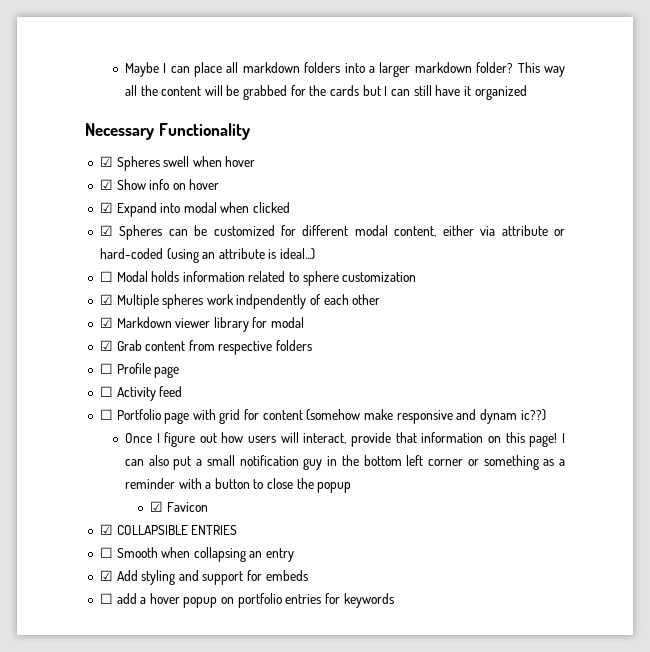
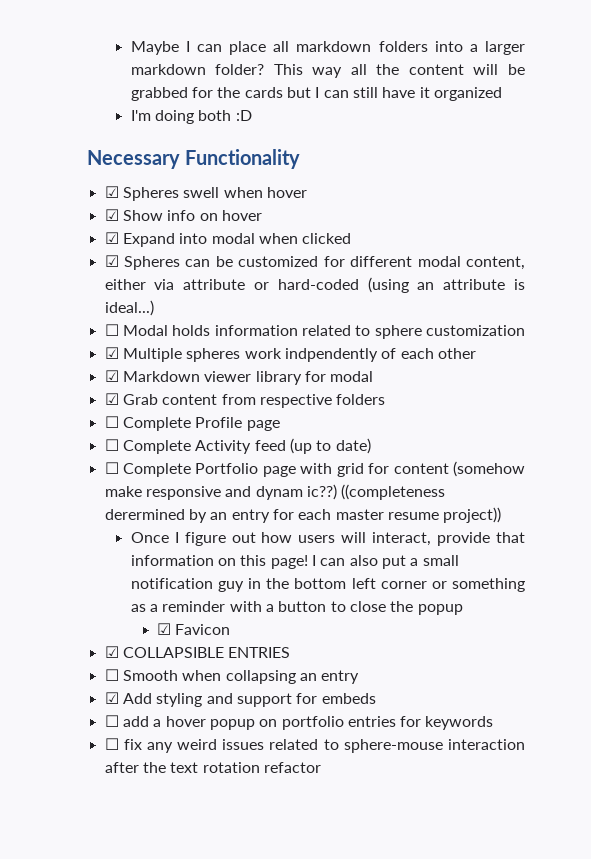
+ I'm doing both :D
- ☐ Profile page
+ ☐ Complete Profile page
- ☐ Activity feed
- ☐ Portfolio page with grid for content (somehow make responsive and dynam ic??)
+ ☐ Complete Activity feed (up to date)
+ ☐ Complete Portfolio page with grid for content (somehow make responsive and dynam ic??) ((completeness derermined by an entry for each master resume project))
+ ☐ fix any weird issues related to sphere-mouse interaction after the text rotation refactor

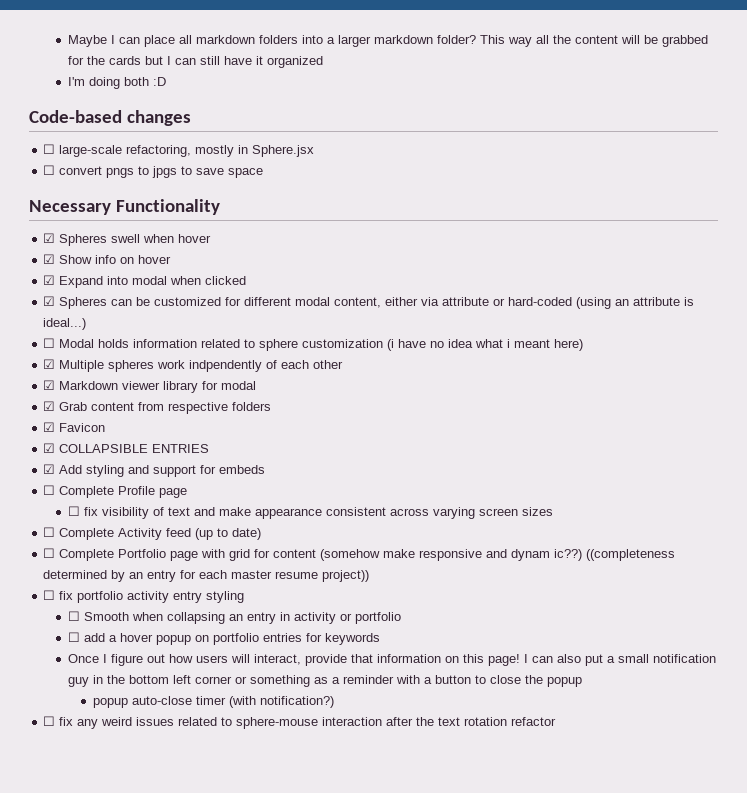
+ Code-based changes
+ ☐ large-scale refactoring, mostly in Sphere.jsx
+ ☐ convert pngs to jpgs to save space
- ☐ Modal holds information related to sphere customization
+ ☐ Modal holds information related to sphere customization (i have no idea what i meant here)
+ ☑ Favicon
+ ☑ COLLAPSIBLE ENTRIES
+ ☑ Add styling and support for embeds
  ☐ Complete Profile page
+ ☐ fix visibility of text and make appearance consistent across varying screen sizes
- ((completeness derermined by an entry for each master resume project))
+ ((completeness determined by an entry for each master resume project))
+ ☐ fix portfolio activity entry styling
+ ☐ Smooth when collapsing an entry in activity or portfolio
+ ☐ add a hover popup on portfolio entries for keywords
- ☑ Favicon
- ☑ COLLAPSIBLE ENTRIES
- ☐ Smooth when collapsing an entry
- ☑ Add styling and support for embeds
- ☐ add a hover popup on portfolio entries for keywords
+ popup auto-close timer (with notification?)

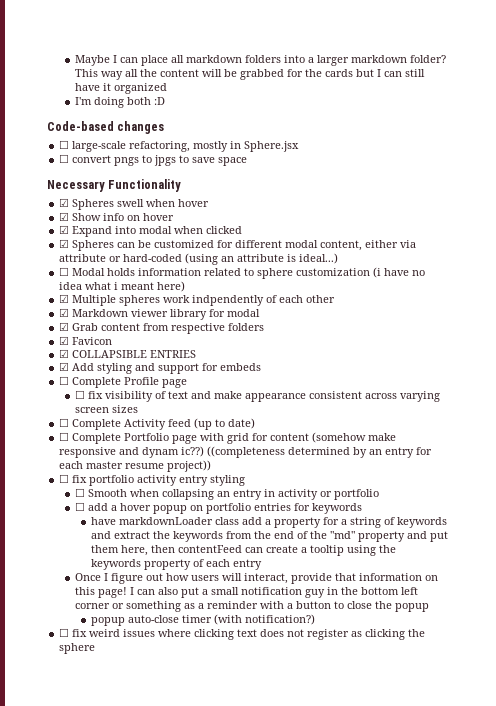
+ have markdownLoader class add a property for a string of keywords and extract the keywords from the end of the "md" property and put them here, then contentFeed can create a tooltip using the keywords property of each entry
- ☐ fix any weird issues related to sphere-mouse interaction after the text rotation refactor
+ ☐ fix weird issues where clicking text does not register as clicking the sphere

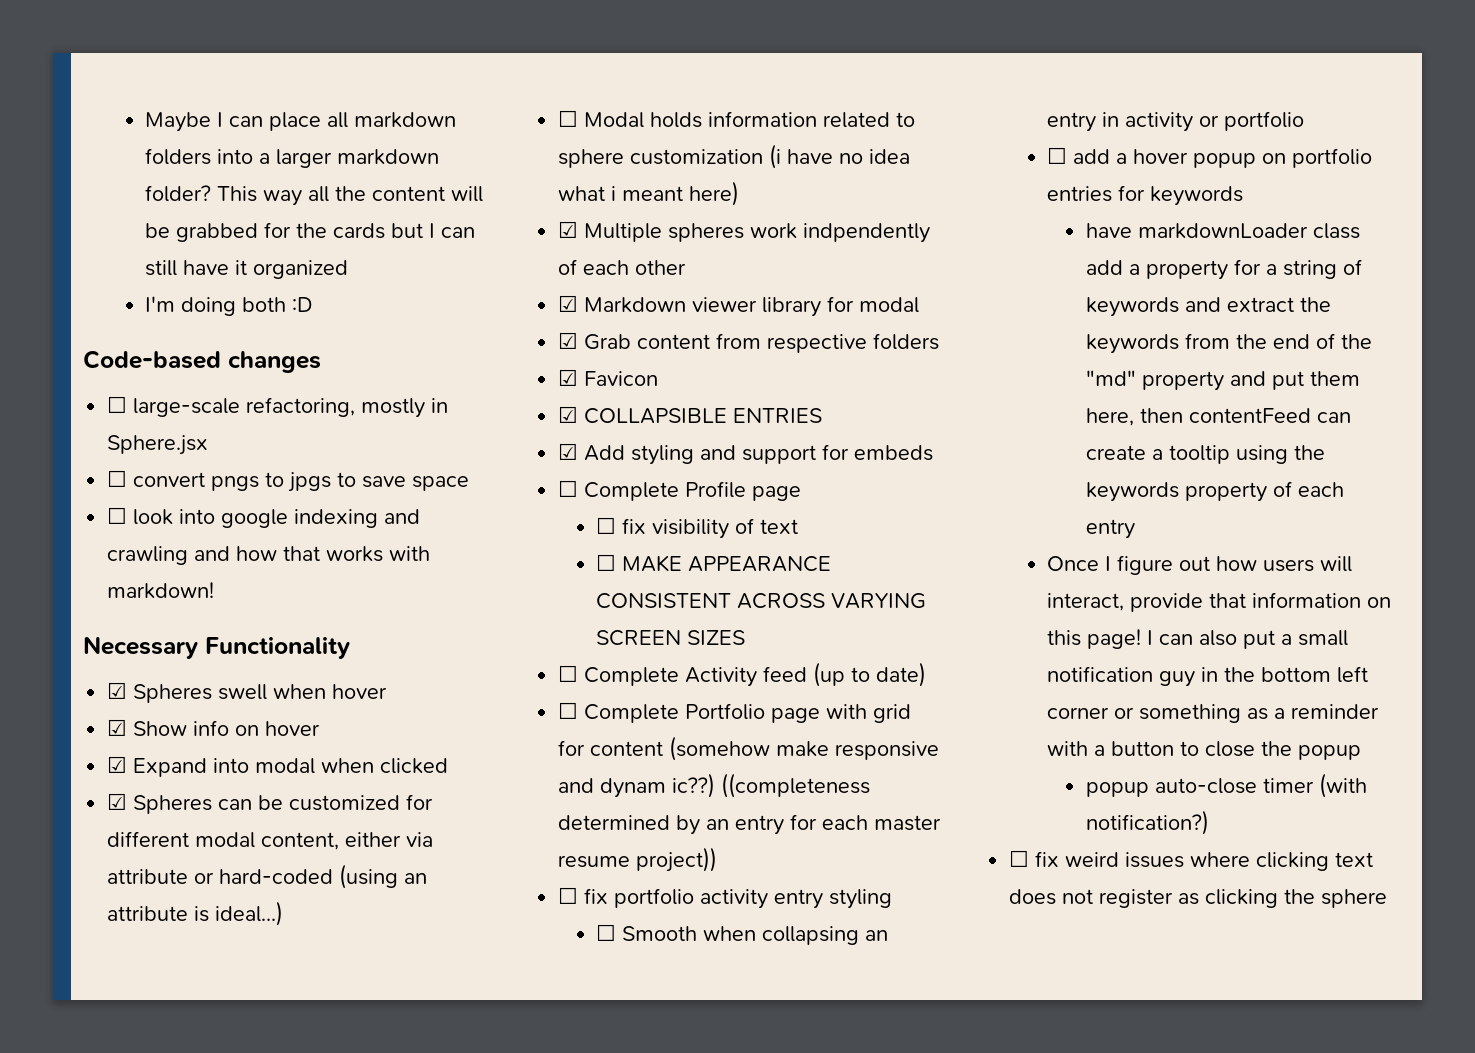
+ ☐ look into google indexing and crawling and how that works with markdown!
- ☐ fix visibility of text and make appearance consistent across varying screen sizes
+ ☐ fix visibility of text
+ ☐ MAKE APPEARANCE CONSISTENT ACROSS VARYING SCREEN SIZES

